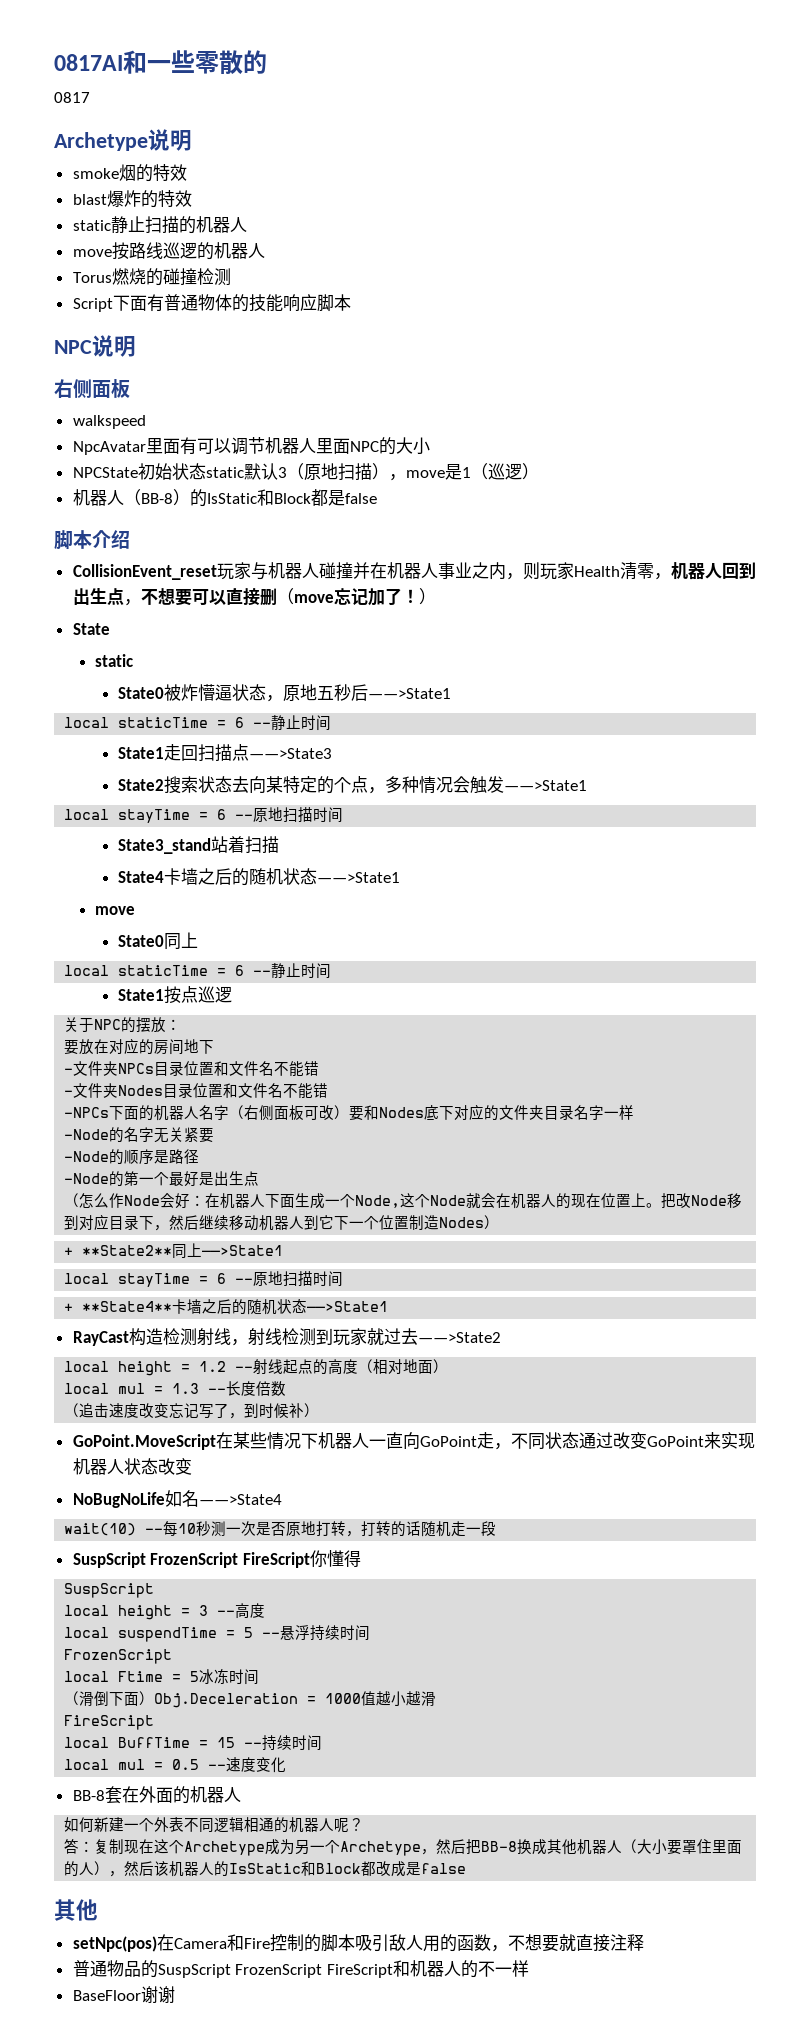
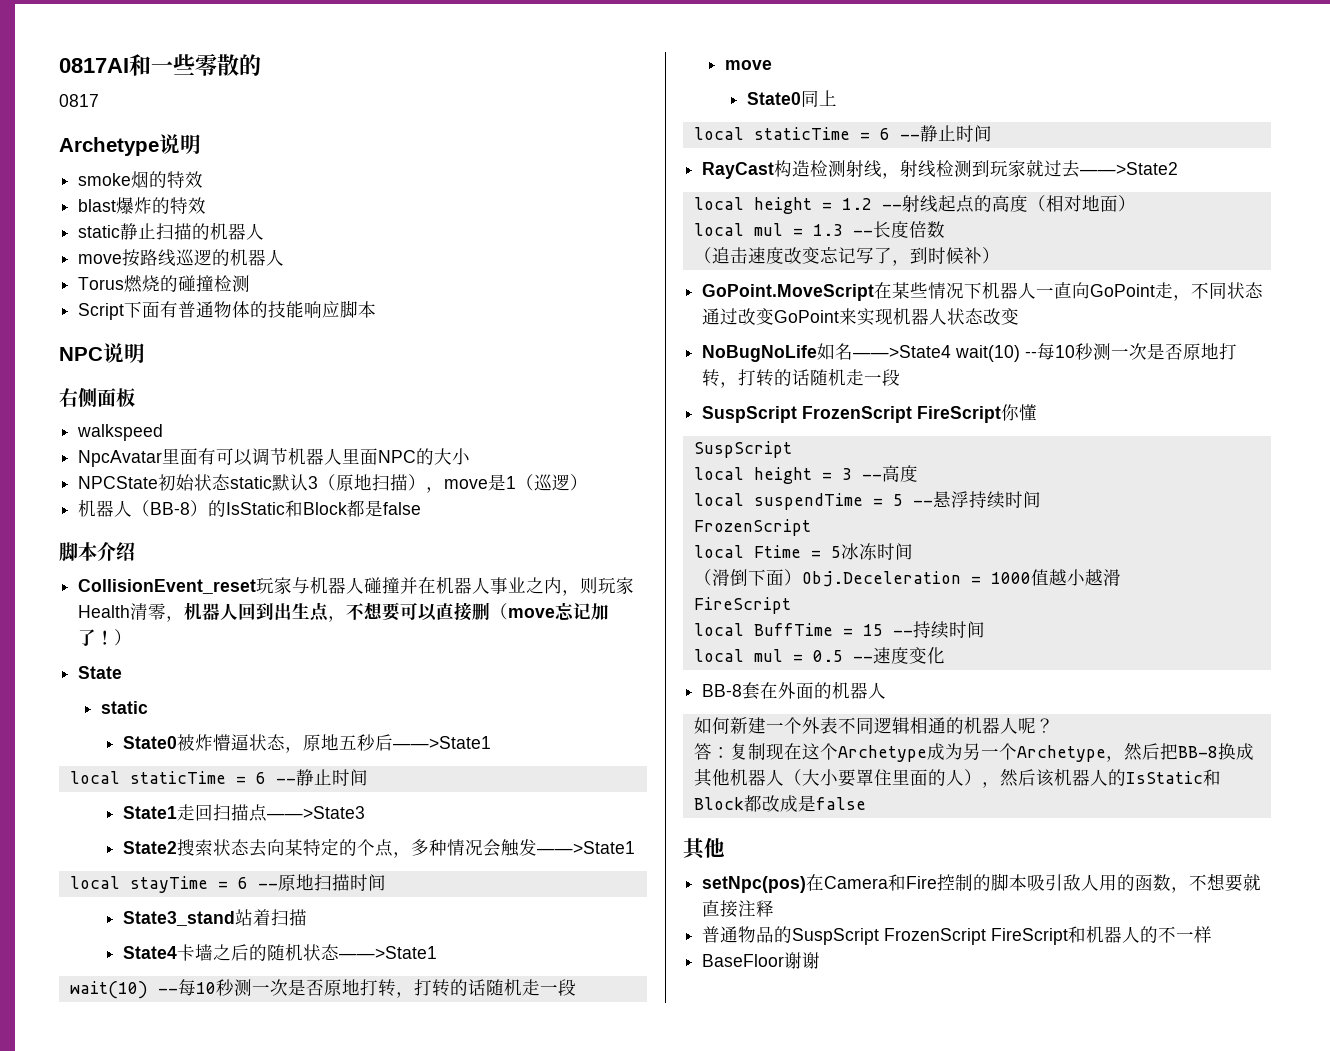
  State4卡墙之后的随机状态——>State1
+ wait(10) --每10秒测一次是否原地打转，打转的话随机走一段
- State1按点巡逻
- 关于NPC的摆放：
- 要放在对应的房间地下
- -文件夹NPCs目录位置和文件名不能错
- -文件夹Nodes目录位置和文件名不能错
- -NPCs下面的机器人名字（右侧面板可改）要和Nodes底下对应的文件夹目录名字一样
- -Node的名字无关紧要
- -Node的顺序是路径
- -Node的第一个最好是出生点
- （怎么作Node会好：在机器人下面生成一个Node,这个Node就会在机器人的现在位置上。把改Node移到对应目录下，然后继续移动机器人到它下一个位置制造Nodes）
- + **State2**同上——>State1
- local stayTime = 6 --原地扫描时间
- + **State4**卡墙之后的随机状态——>State1
- NoBugNoLife如名——>State4
- wait(10) --每10秒测一次是否原地打转，打转的话随机走一段
+ NoBugNoLife如名——>State4 wait(10) --每10秒测一次是否原地打转，打转的话随机走一段
- SuspScript FrozenScript FireScript你懂得
+ SuspScript FrozenScript FireScript你懂

